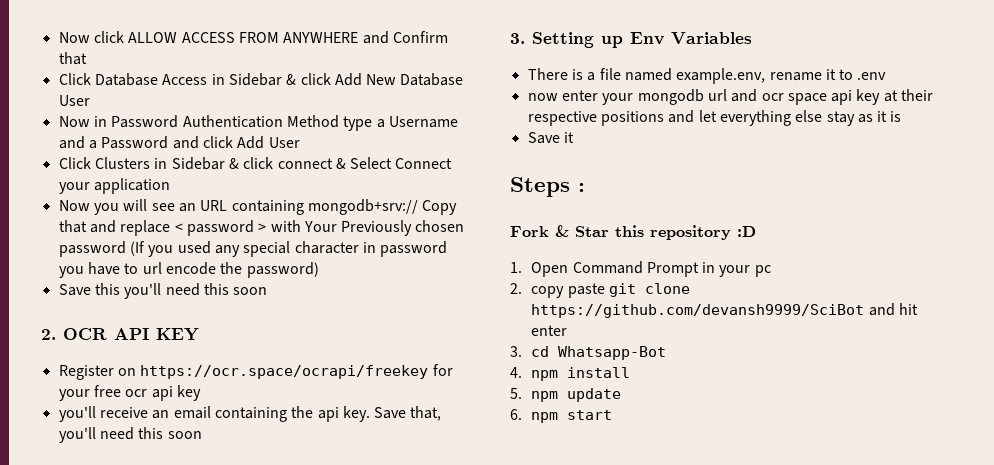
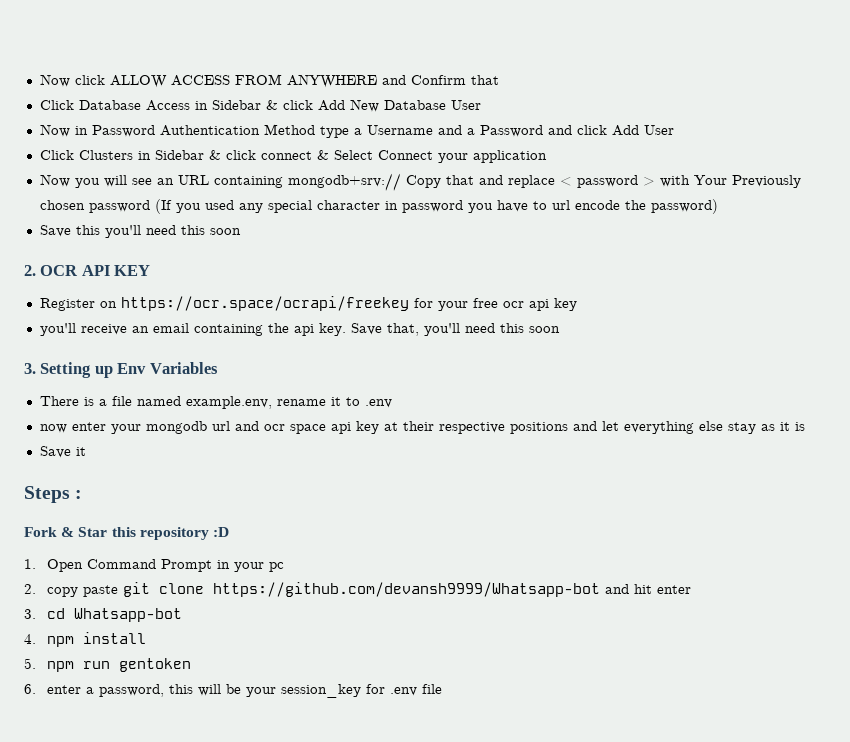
- 2. copy paste git clone https://github.com/devansh9999/SciBot and hit enter
+ 2. copy paste git clone https://github.com/devansh9999/Whatsapp-bot and hit enter
- 3. cd Whatsapp-Bot
+ 3. cd Whatsapp-bot
- 5. npm update
+ 5. npm run gentoken
- 6. npm start
+ 6. enter a password, this will be your session_key for .env file

